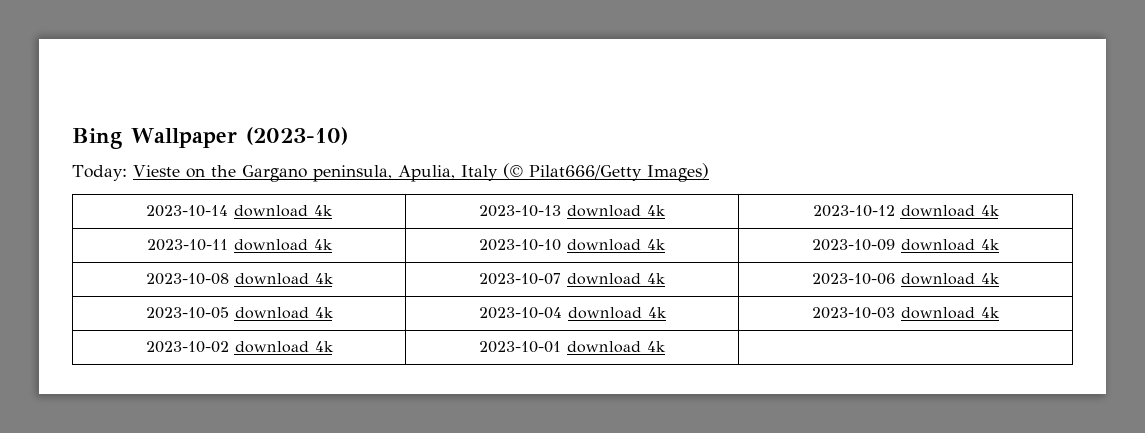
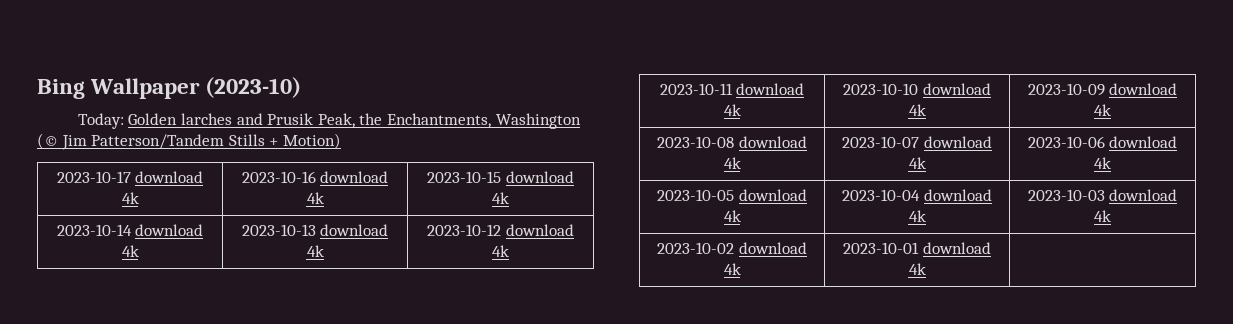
- Today: Vieste on the Gargano peninsula, Apulia, Italy (© Pilat666/Getty Images)
+ Today: Golden larches and Prusik Peak, the Enchantments, Washington (© Jim Patterson/Tandem Stills + Motion)
+ 2023-10-17 download 4k | 2023-10-16 download 4k | 2023-10-15 download 4k

